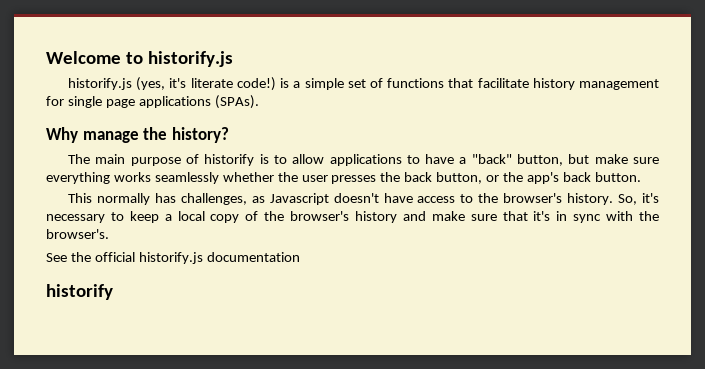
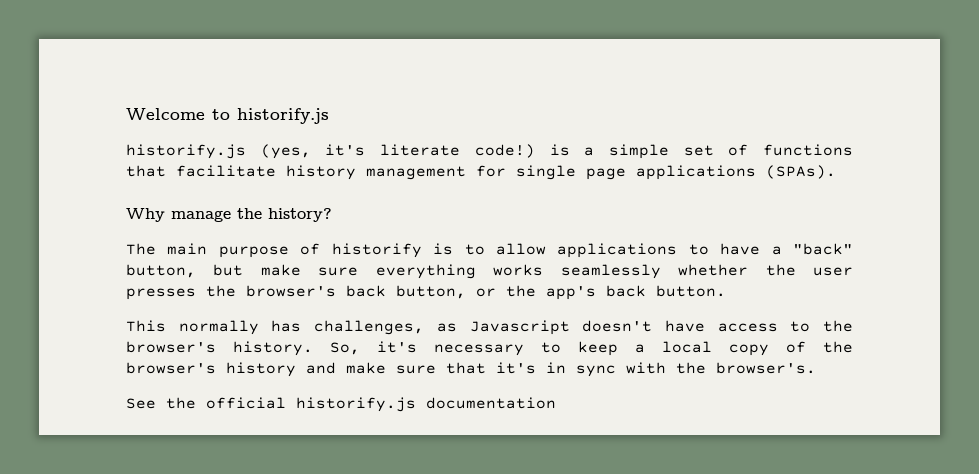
- The main purpose of historify is to allow applications to have a "back" button, but make sure everything works seamlessly whether the user presses the back button, or the app's back button.
+ The main purpose of historify is to allow applications to have a "back" button, but make sure everything works seamlessly whether the user presses the browser's back button, or the app's back button.
  See the official historify.js documentation
- historify

